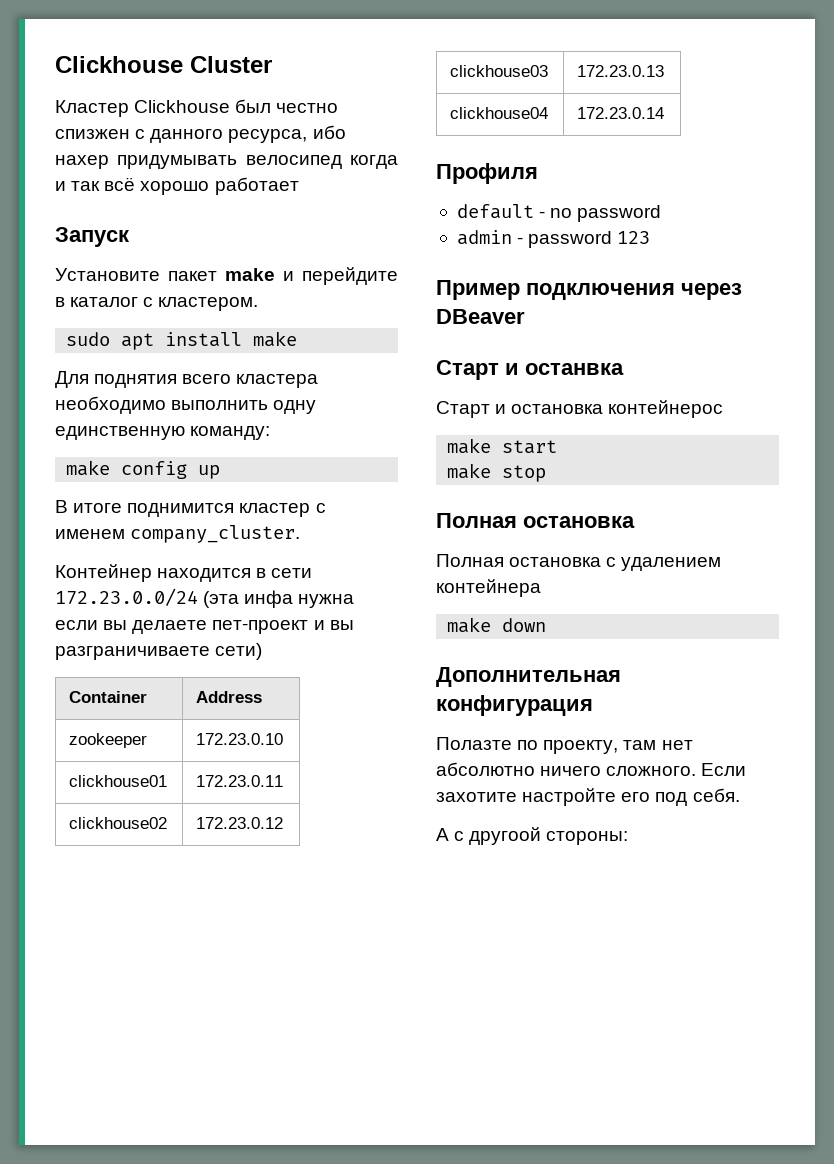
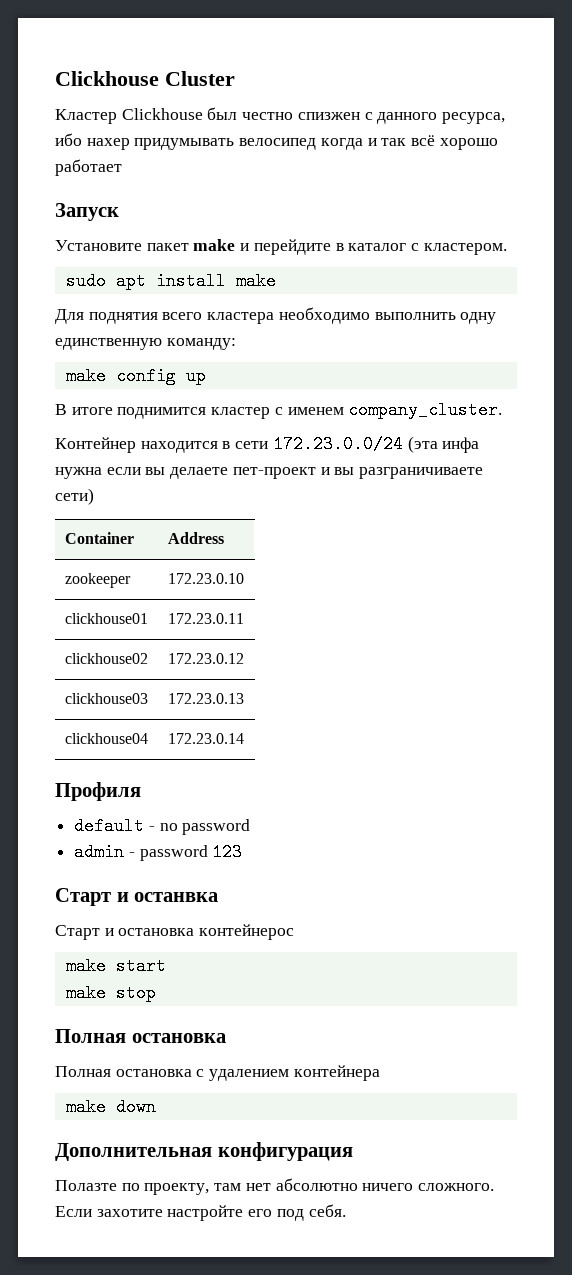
- Пример подключения через DBeaver
- А с другоой стороны:

